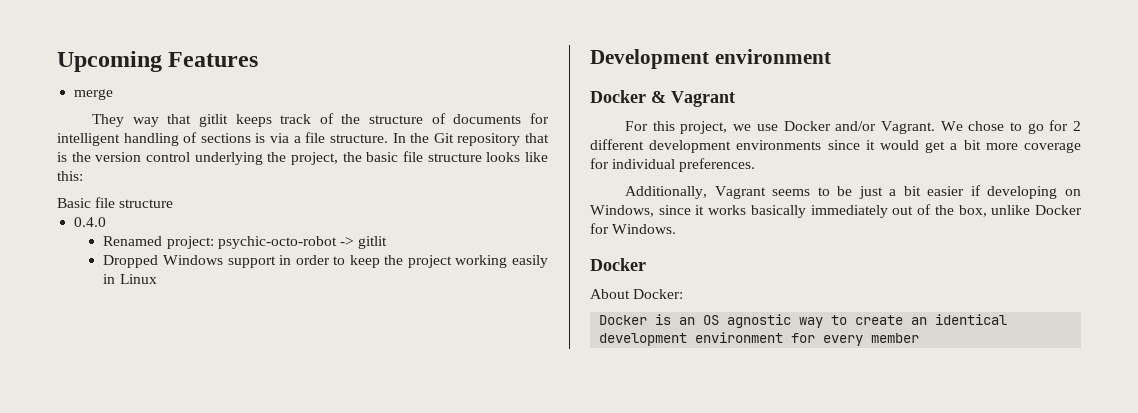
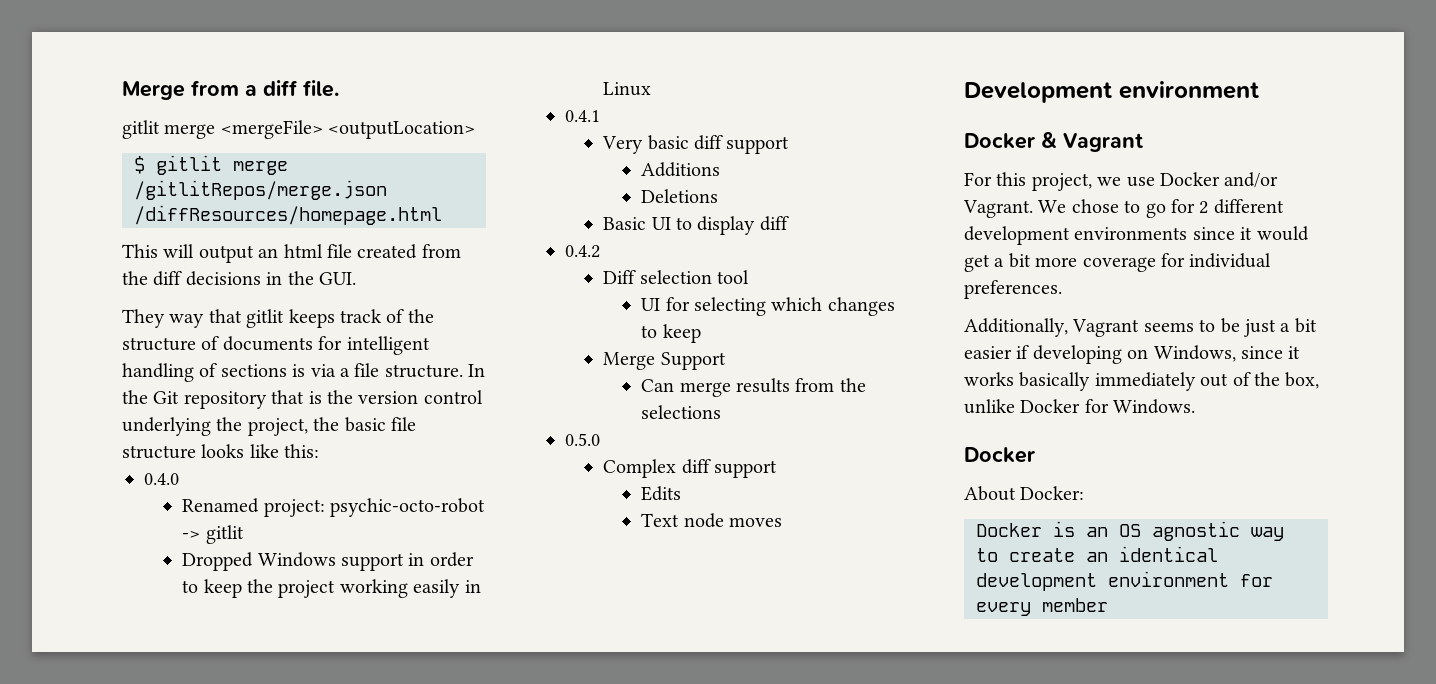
- Upcoming Features
- merge
+ Merge from a diff file.
+ gitlit merge <mergeFile> <outputLocation>
+ $ gitlit merge /gitlitRepos/merge.json /diffResources/homepage.html
+ This will output an html file created from the diff decisions in the GUI.
- Basic file structure
+ 0.4.1
+ Very basic diff support
+ Additions
+ Deletions
+ Basic UI to display diff
+ 0.4.2
+ Diff selection tool
+ UI for selecting which changes to keep
+ Merge Support
+ Can merge results from the selections
+ 0.5.0
+ Complex diff support
+ Edits
+ Text node moves

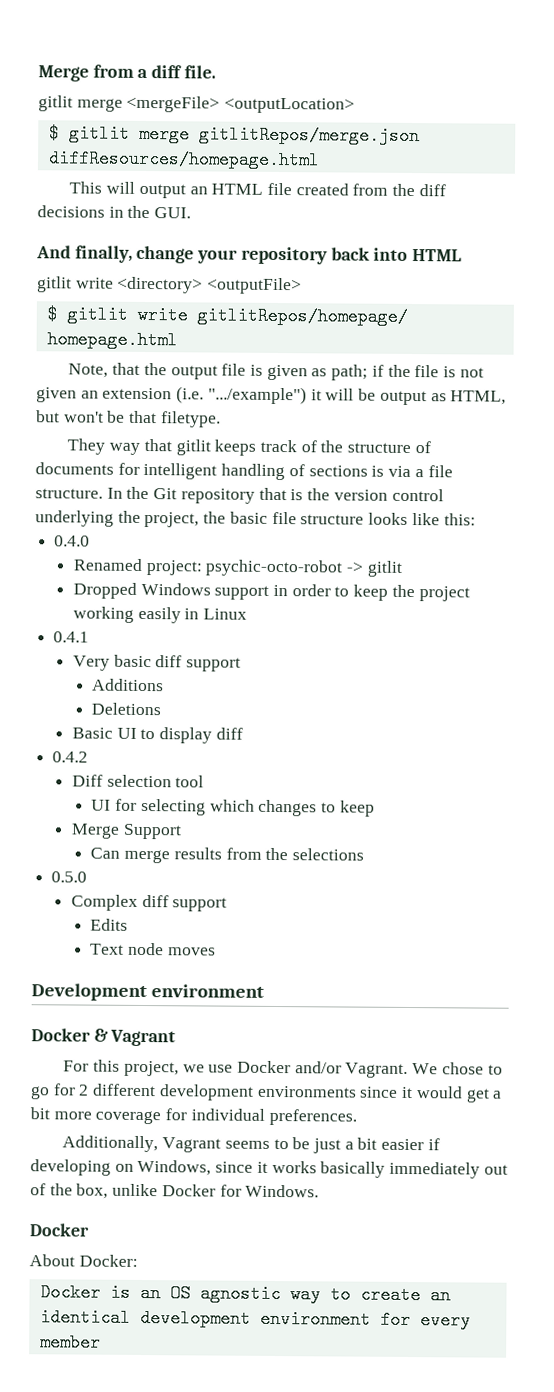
- $ gitlit merge /gitlitRepos/merge.json /diffResources/homepage.html
+ $ gitlit merge gitlitRepos/merge.json diffResources/homepage.html
- This will output an html file created from the diff decisions in the GUI.
+ This will output an HTML file created from the diff decisions in the GUI.
+ And finally, change your repository back into HTML
+ gitlit write <directory> <outputFile>
+ $ gitlit write gitlitRepos/homepage/ homepage.html
+ Note, that the output file is given as path; if the file is not given an extension (i.e. ".../example") it will be output as HTML, but won't be that filetype.

